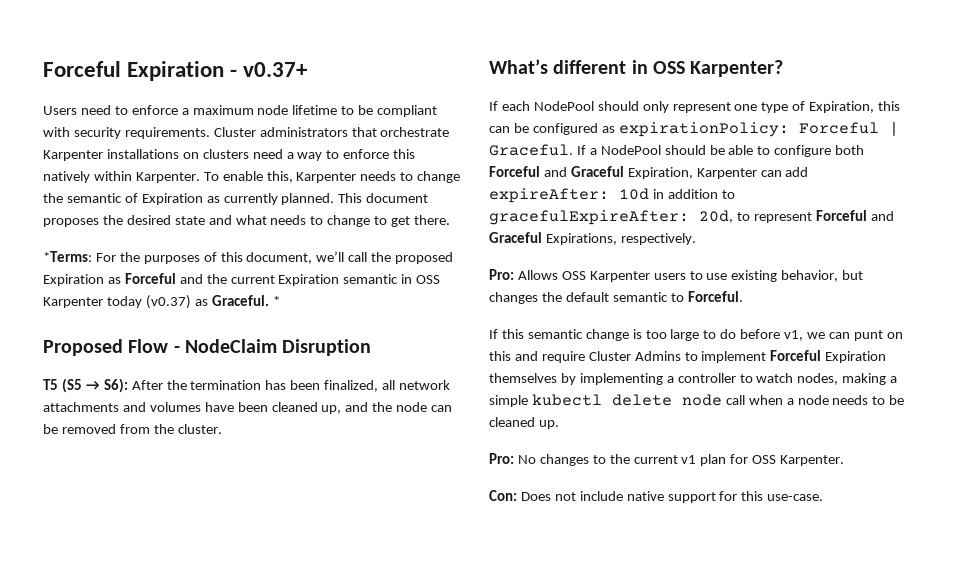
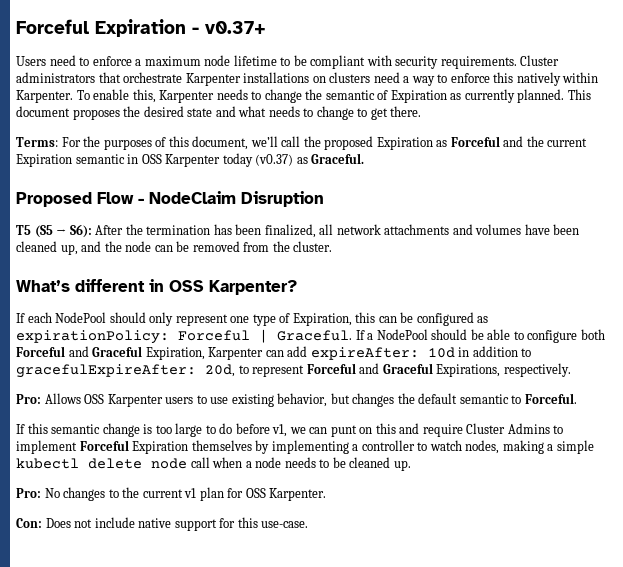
- *Terms: For the purposes of this document, we’ll call the proposed Expiration as Forceful and the current Expiration semantic in OSS Karpenter today (v0.37) as Graceful. *
+ Terms: For the purposes of this document, we’ll call the proposed Expiration as Forceful and the current Expiration semantic in OSS Karpenter today (v0.37) as Graceful.

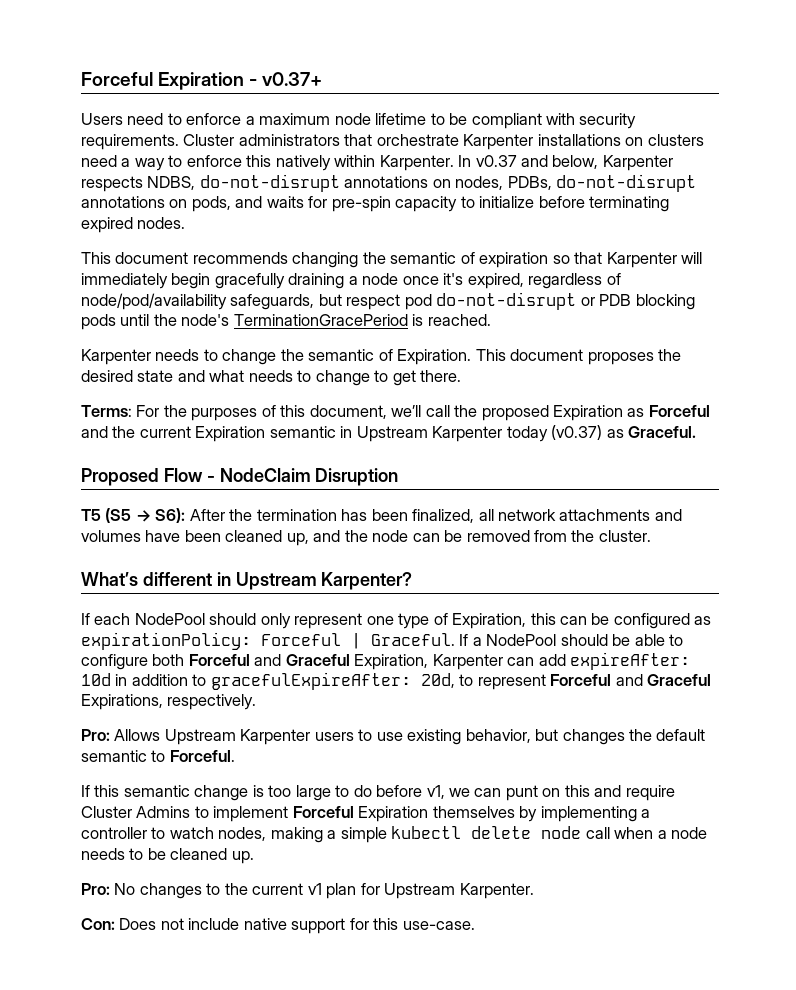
- To enable this, Karpenter needs to change the semantic of Expiration as currently planned.
+ In v0.37 and below, Karpenter respects NDBS, do-not-disrupt annotations on nodes, PDBs, do-not-disrupt annotations on pods, and waits for pre-spin capacity to initialize before terminating expired nodes.
+ This document recommends changing the semantic of expiration so that Karpenter will immediately begin gracefully draining a node once it's expired, regardless of node/pod/availability safeguards, but respect pod do-not-disrupt or PDB blocking pods until the node's TerminationGracePeriod is reached.
+ Karpenter needs to change the semantic of Expiration.
- Terms: For the purposes of this document, we’ll call the proposed Expiration as Forceful and the current Expiration semantic in OSS Karpenter today (v0.37) as Graceful.
+ Terms: For the purposes of this document, we’ll call the proposed Expiration as Forceful and the current Expiration semantic in Upstream Karpenter today (v0.37) as Graceful.
- What’s different in OSS Karpenter?
+ What’s different in Upstream Karpenter?
- Pro: Allows OSS Karpenter users to use existing behavior, but changes the default semantic to Forceful.
+ Pro: Allows Upstream Karpenter users to use existing behavior, but changes the default semantic to Forceful.
- Pro: No changes to the current v1 plan for OSS Karpenter.
+ Pro: No changes to the current v1 plan for Upstream Karpenter.

